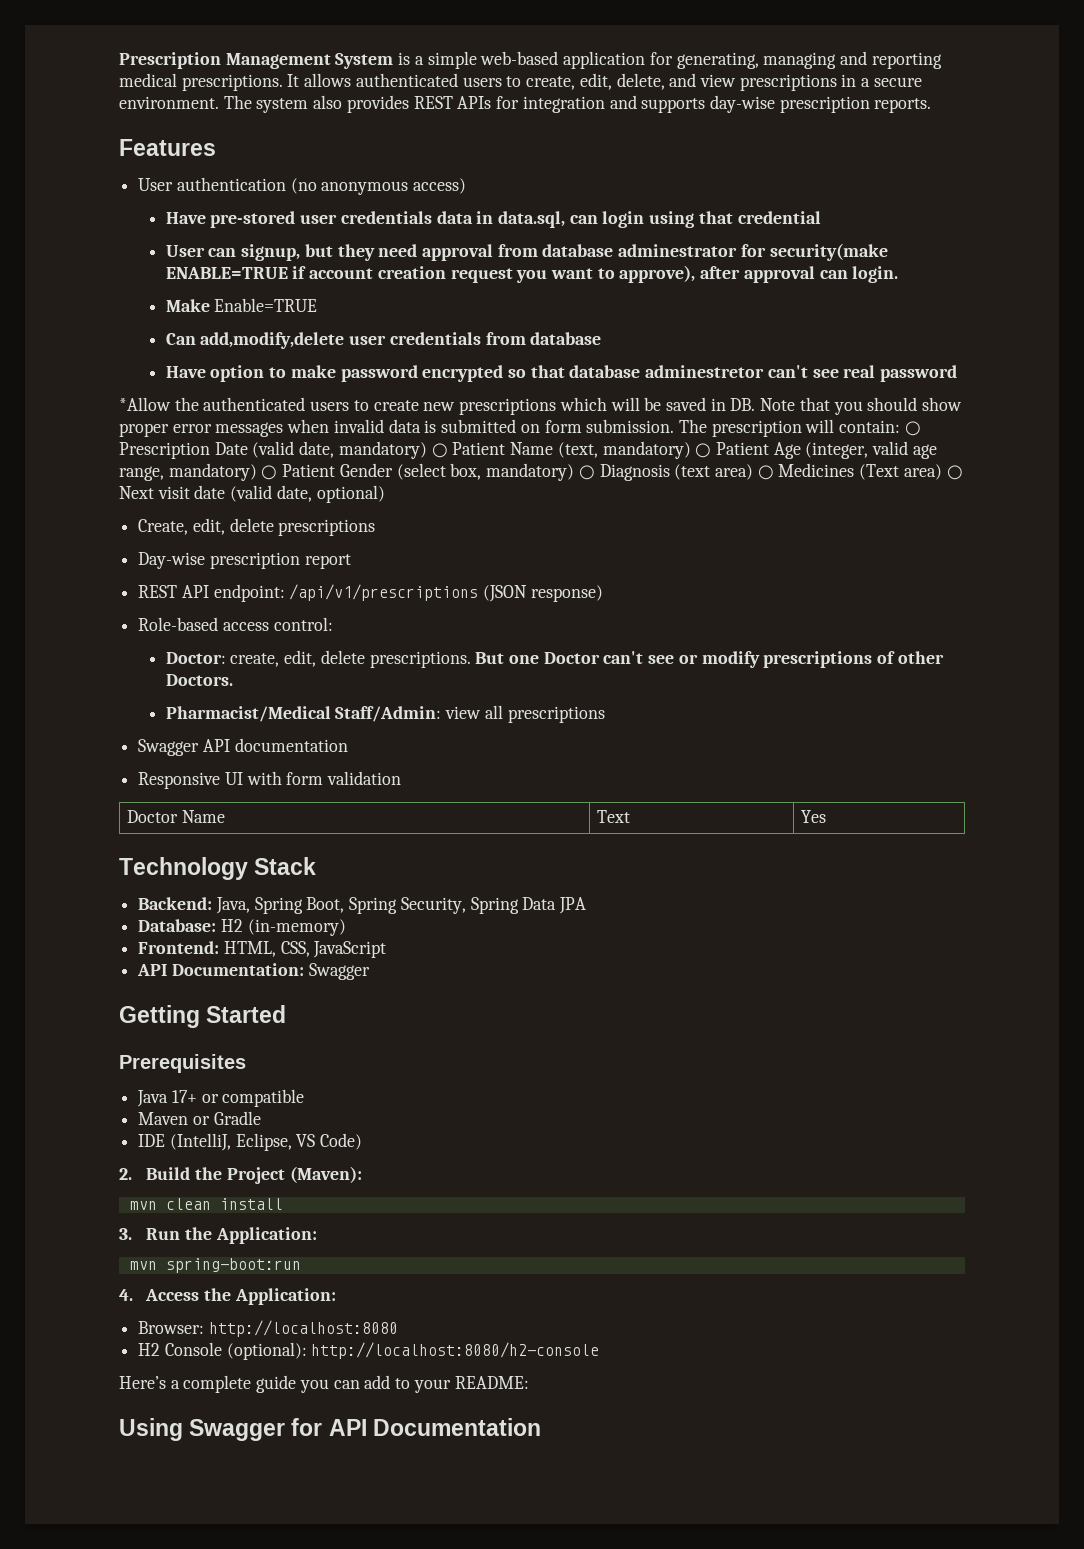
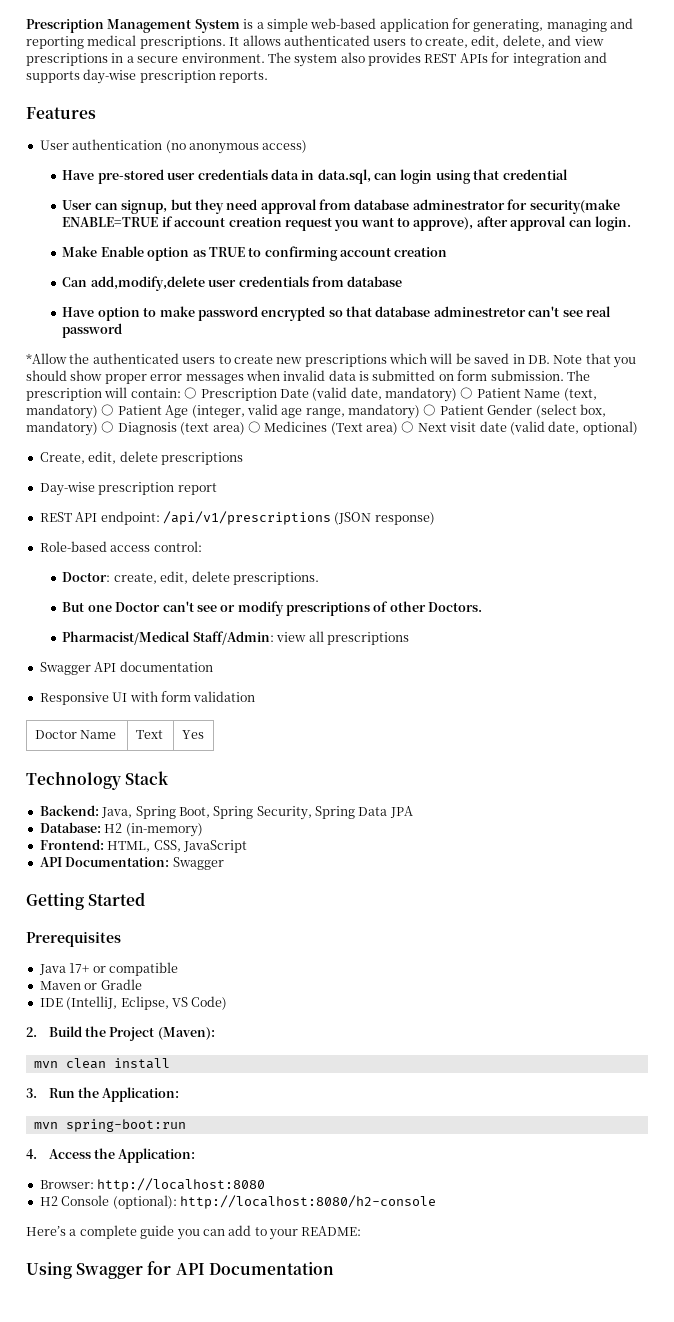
- Make Enable=TRUE
+ Make Enable option as TRUE to confirming account creation
- Doctor: create, edit, delete prescriptions. But one Doctor can't see or modify prescriptions of other Doctors.
+ Doctor: create, edit, delete prescriptions.
+ But one Doctor can't see or modify prescriptions of other Doctors.

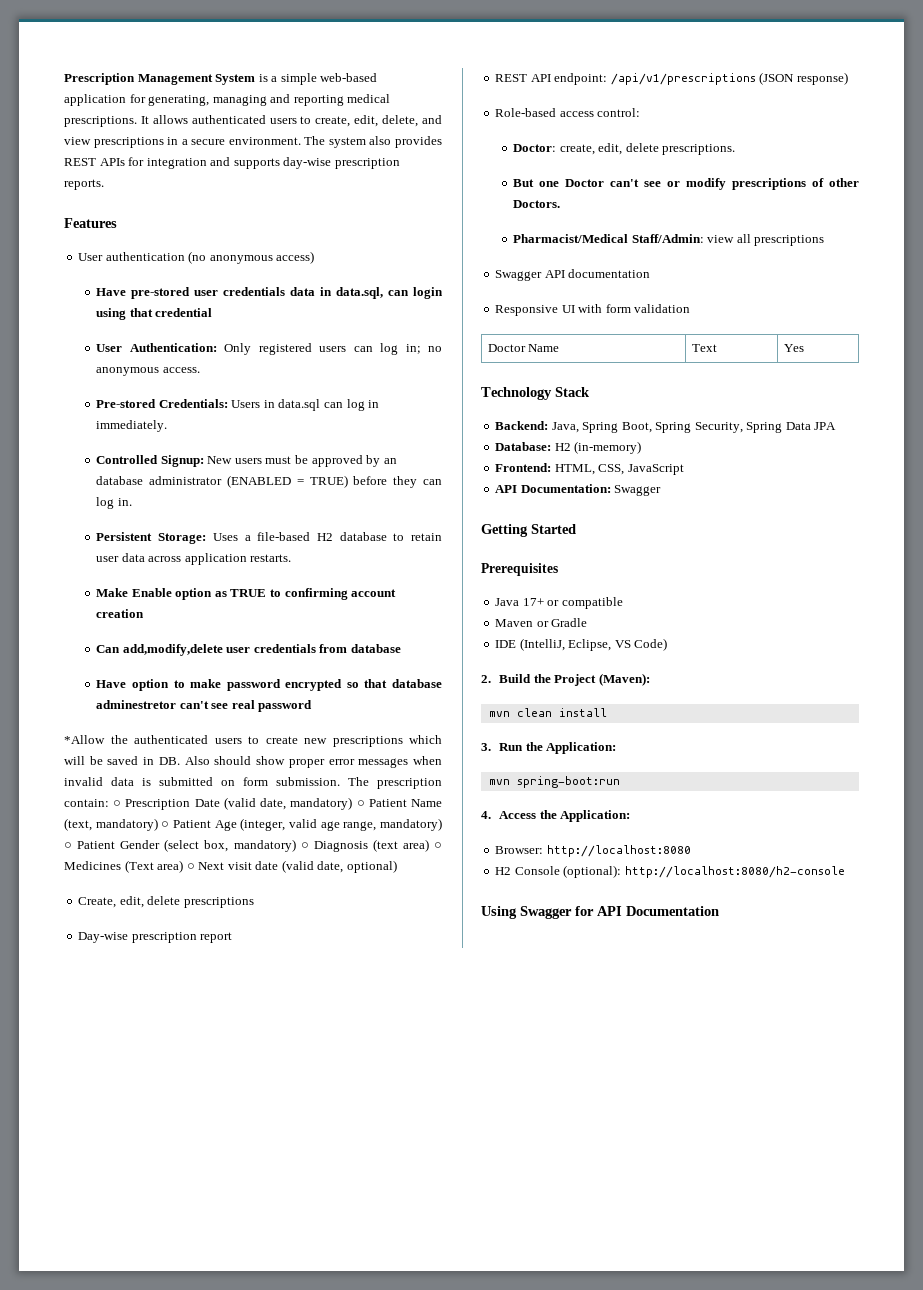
- User can signup, but they need approval from database adminestrator for security(make ENABLE=TRUE if account creation request you want to approve), after approval can login.
+ User Authentication: Only registered users can log in; no anonymous access.
+ Pre-stored Credentials: Users in data.sql can log in immediately.
+ Controlled Signup: New users must be approved by an database administrator (ENABLED = TRUE) before they can log in.
+ Persistent Storage: Uses a file-based H2 database to retain user data across application restarts.
- *Allow the authenticated users to create new prescriptions which will be saved in DB. Note that you should show proper error messages when invalid data is submitted on form submission.
+ *Allow the authenticated users to create new prescriptions which will be saved in DB. Also should show proper error messages when invalid data is submitted on form submission.
- The prescription will contain: ○ Prescription Date (valid date, mandatory) ○ Patient Name (text, mandatory) ○ Patient Age (integer, valid age range, mandatory) ○ Patient Gender (select box, mandatory) ○ Diagnosis (text area) ○ Medicines (Text area) ○ Next visit date (valid date, optional)
+ The prescription contain: ○ Prescription Date (valid date, mandatory) ○ Patient Name (text, mandatory) ○ Patient Age (integer, valid age range, mandatory) ○ Patient Gender (select box, mandatory) ○ Diagnosis (text area) ○ Medicines (Text area) ○ Next visit date (valid date, optional)
- Here’s a complete guide you can add to your README:

